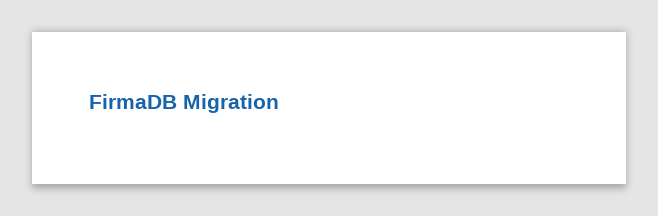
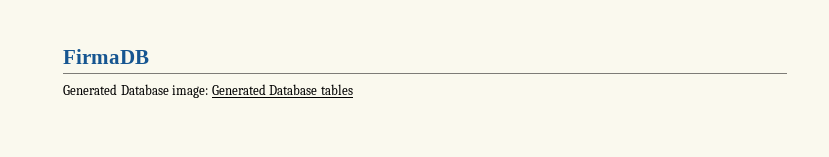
- FirmaDB Migration
+ FirmaDB
+ Generated Database image: Generated Database tables

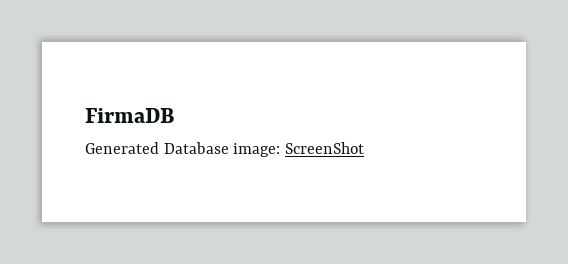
- Generated Database image: Generated Database tables
+ Generated Database image: ScreenShot

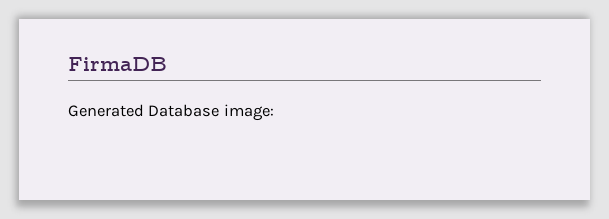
- Generated Database image: ScreenShot
+ Generated Database image:

